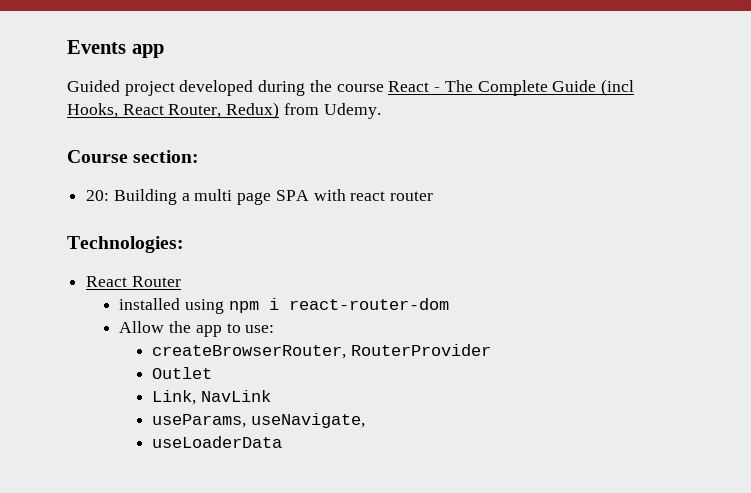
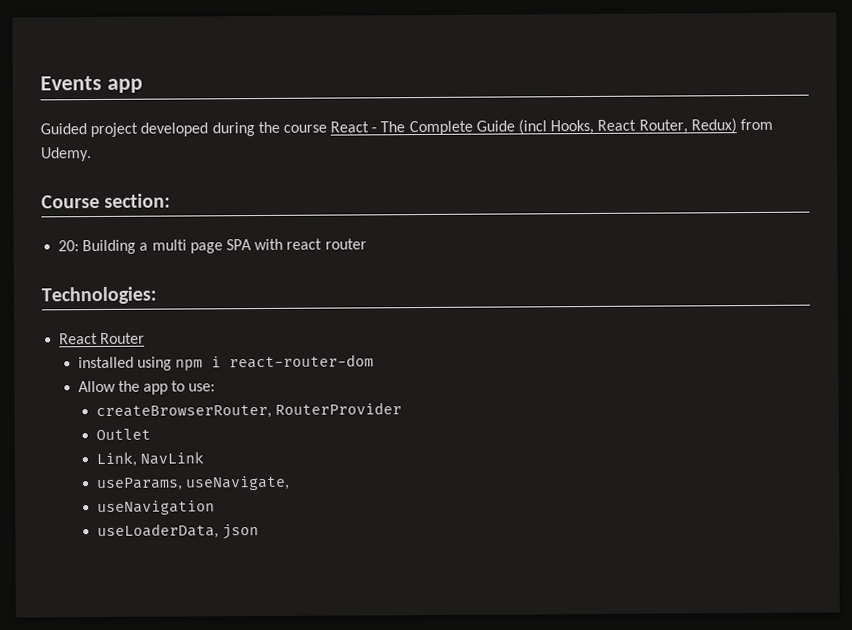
- useLoaderData
+ useNavigation
+ useLoaderData, json

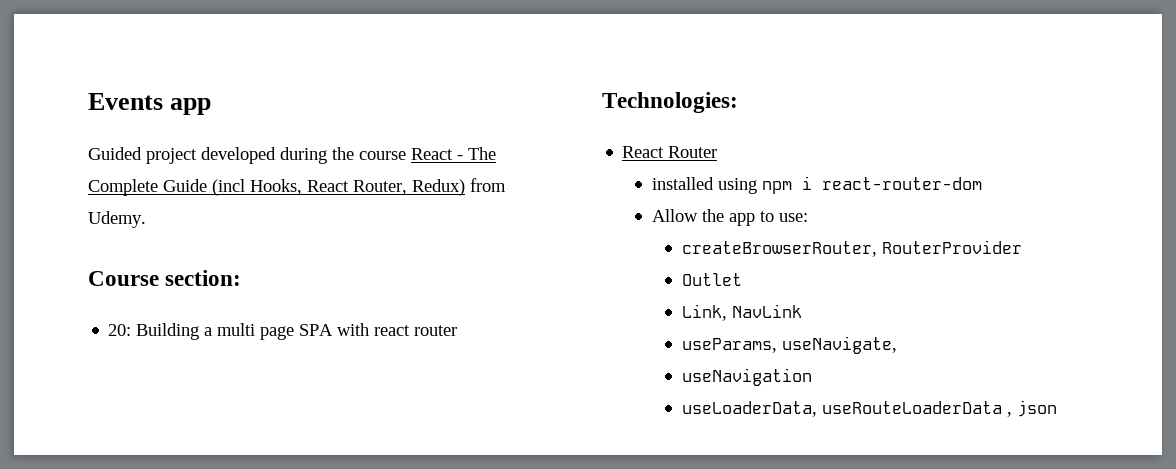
- useLoaderData, json
+ useLoaderData, useRouteLoaderData , json

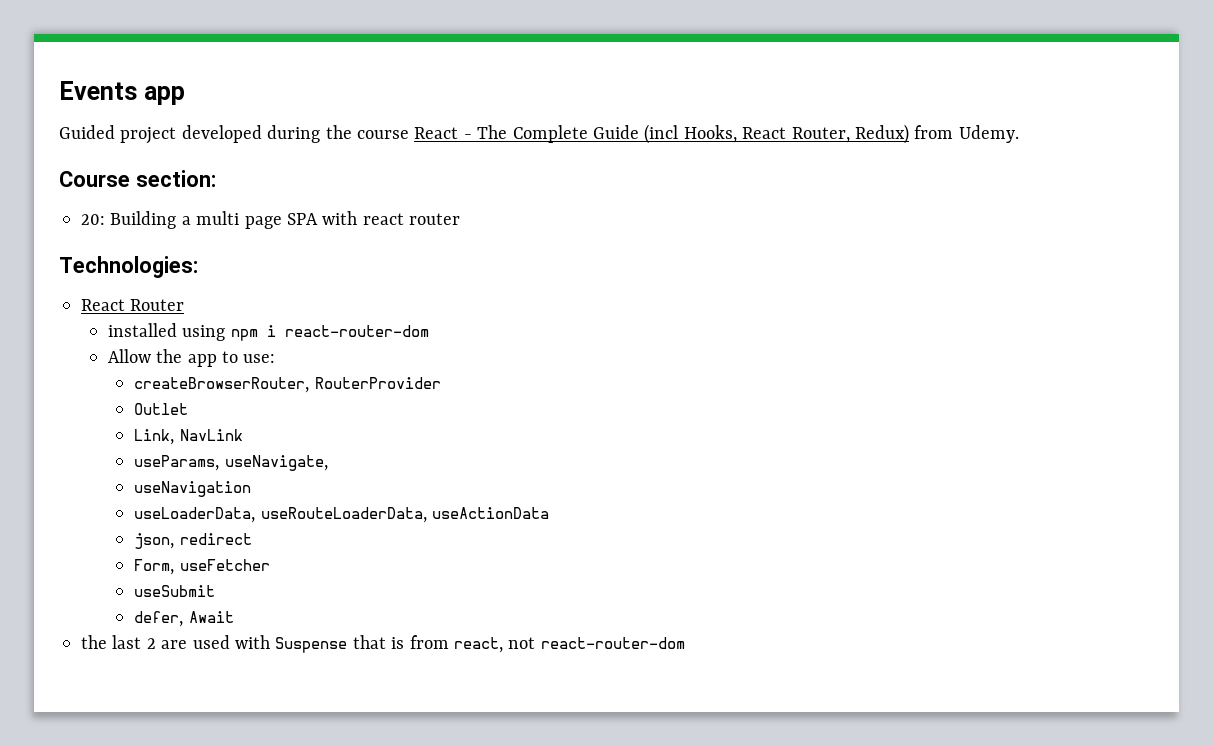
- useLoaderData, useRouteLoaderData , json
+ useLoaderData, useRouteLoaderData, useActionData
+ json, redirect
+ Form, useFetcher
+ useSubmit
+ defer, Await
+ the last 2 are used with Suspense that is from react, not react-router-dom

